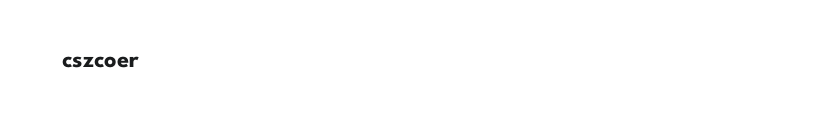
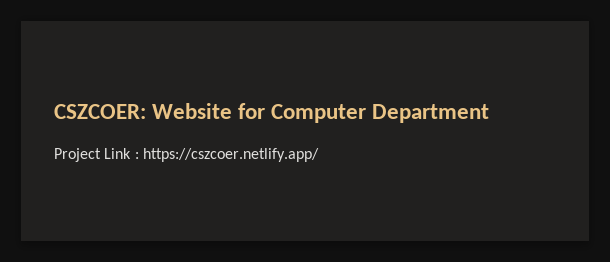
- cszcoer
+ CSZCOER: Website for Computer Department
+ Project Link : https://cszcoer.netlify.app/

